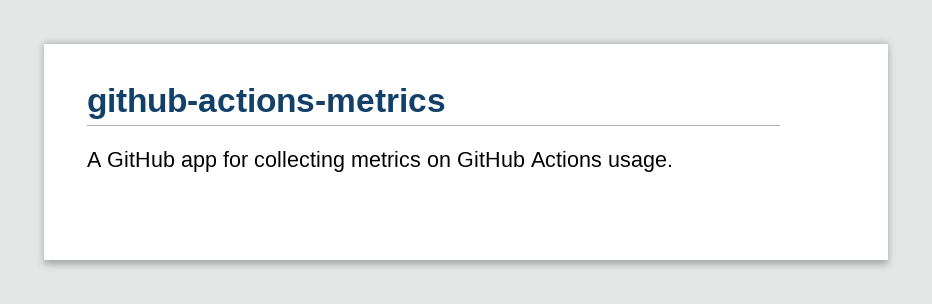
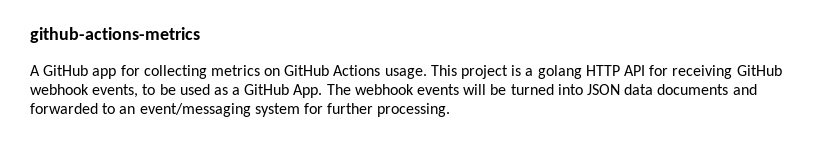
+ This project is a golang HTTP API for receiving GitHub webhook events, to be used as a GitHub App. The webhook events will be turned into JSON data documents and forwarded to an event/messaging system for further processing.

